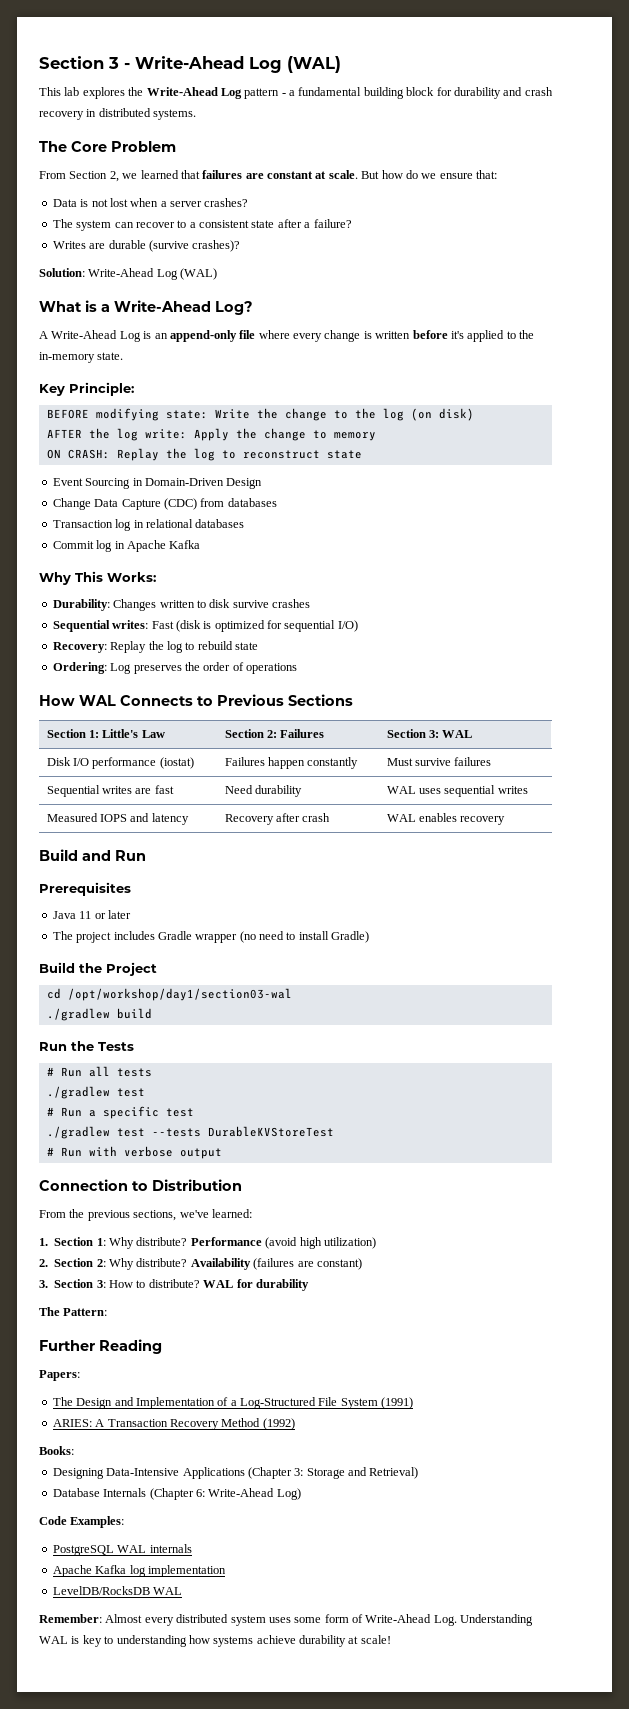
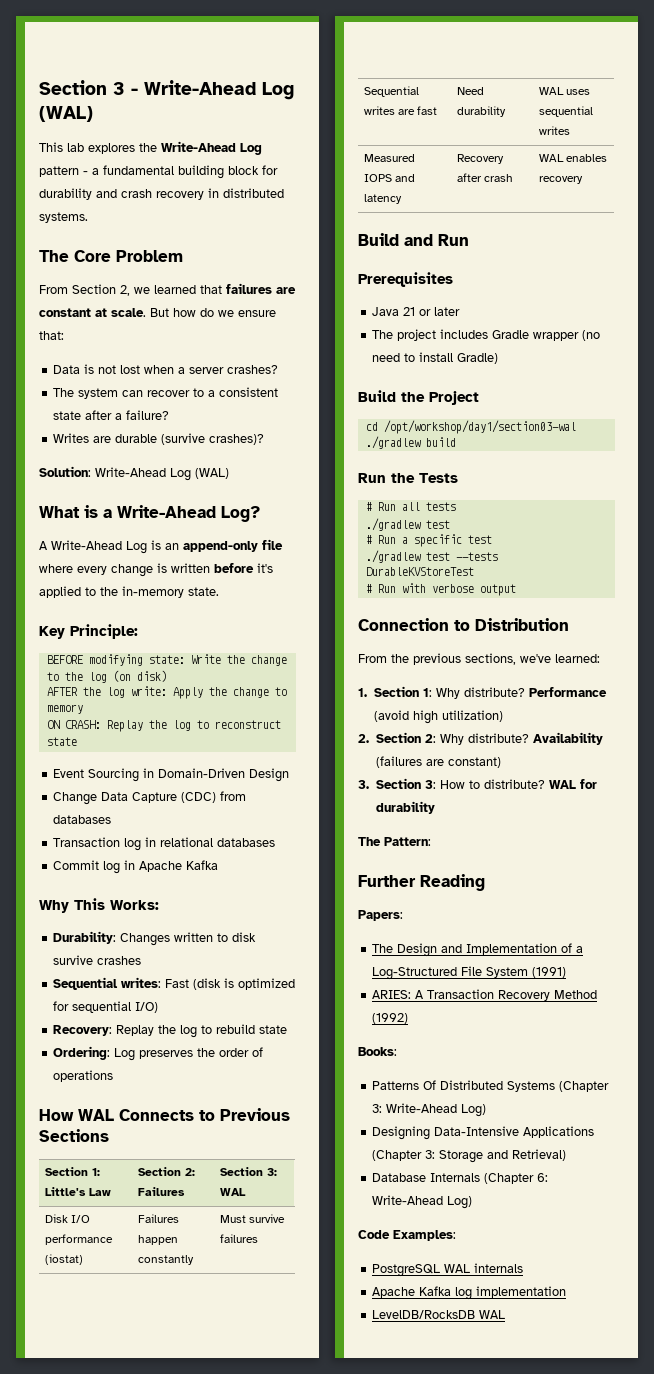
- Java 11 or later
+ Java 21 or later
+ Patterns Of Distributed Systems (Chapter 3: Write-Ahead Log)
- Remember: Almost every distributed system uses some form of Write-Ahead Log. Understanding WAL is key to understanding how systems achieve durability at scale!

